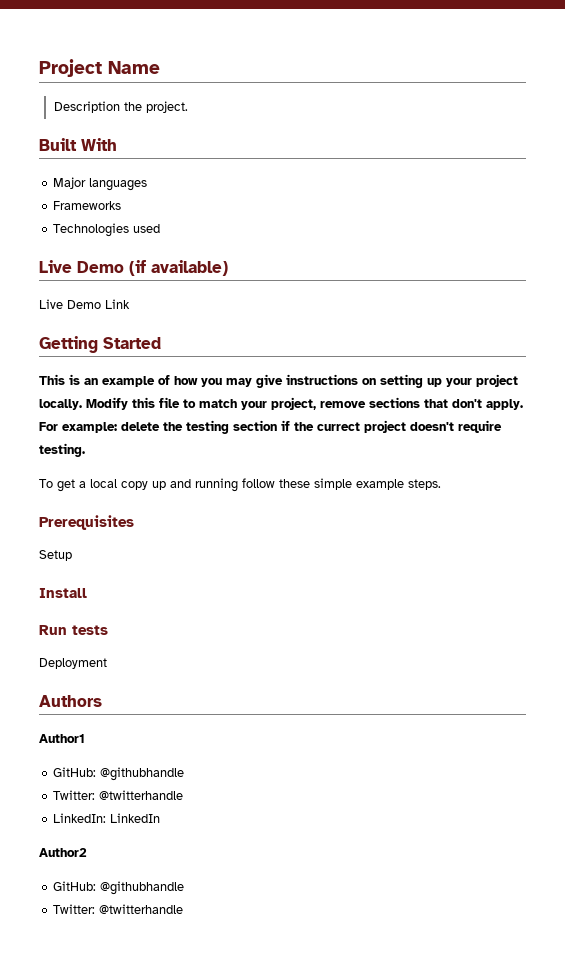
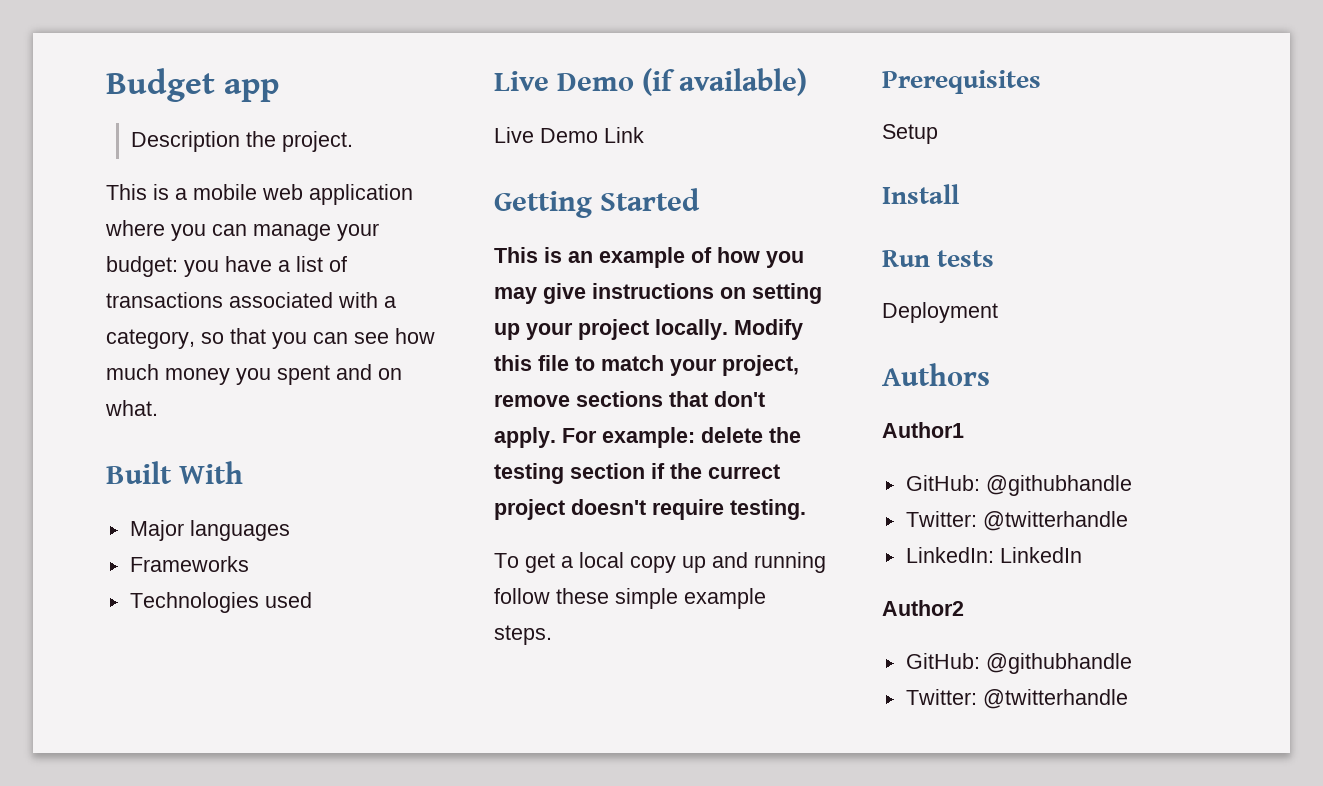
- Project Name
+ Budget app
+ This is a mobile web application where you can manage your budget: you have a list of transactions associated with a category, so that you can see how much money you spent and on what.

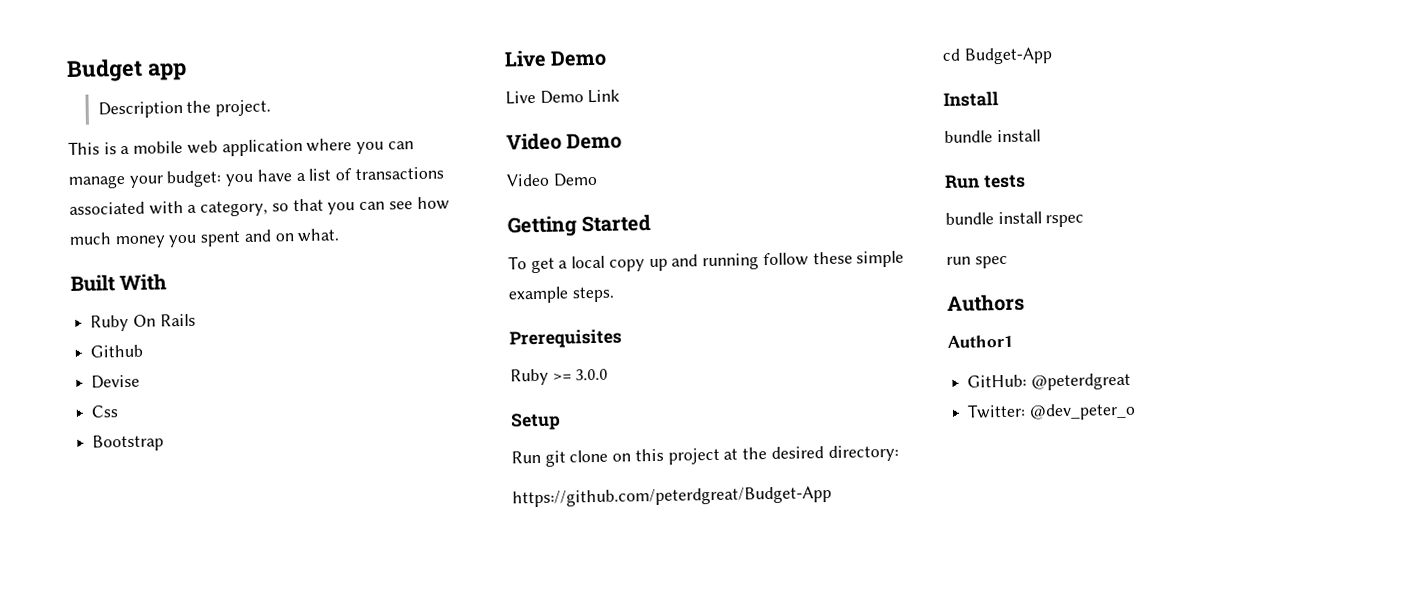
- Major languages
- Frameworks
- Technologies used
- Live Demo (if available)
+ Ruby On Rails
+ Github
+ Devise
+ Css
+ Bootstrap
+ Live Demo
  Live Demo Link
+ Video Demo
+ Video Demo
  Getting Started
- This is an example of how you may give instructions on setting up your project locally. Modify this file to match your project, remove sections that don't apply. For example: delete the testing section if the currect project doesn't require testing.
+ Ruby >= 3.0.0
  Setup
+ Run git clone on this project at the desired directory:
+ https://github.com/peterdgreat/Budget-App
+ cd Budget-App
  Install
+ bundle install
- Deployment
+ bundle install rspec
+ run spec
  Author1
- GitHub: @githubhandle
- Twitter: @twitterhandle
- LinkedIn: LinkedIn
- Author2
- GitHub: @githubhandle
- Twitter: @twitterhandle
+ GitHub: @peterdgreat
+ Twitter: @dev_peter_o

